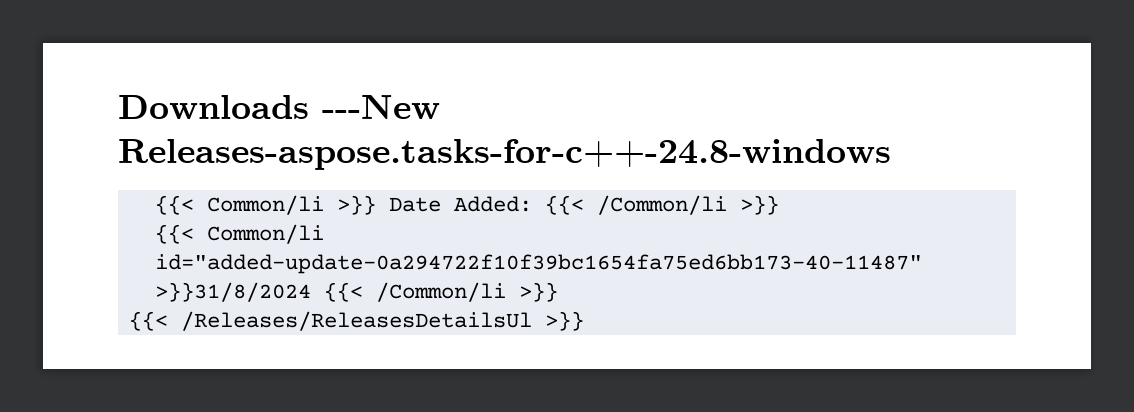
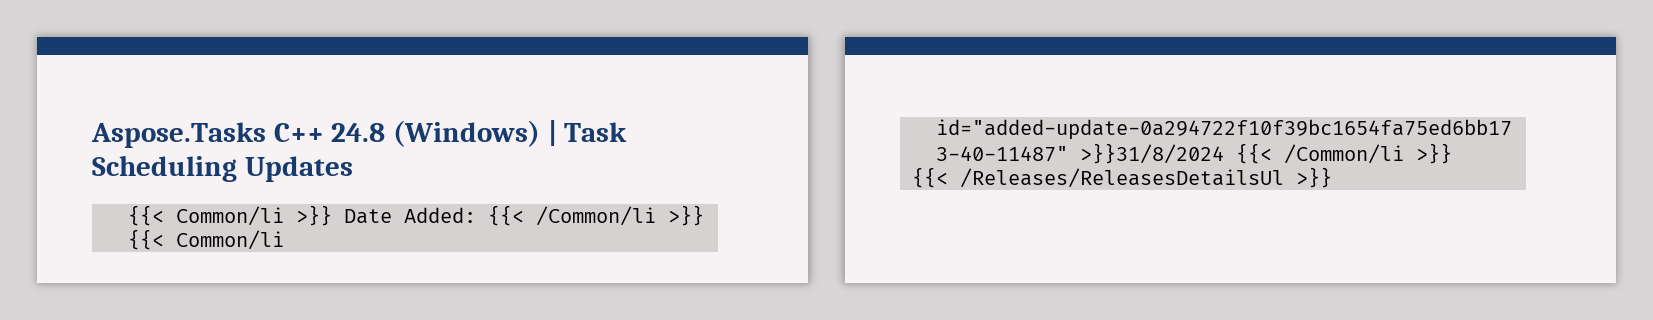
- Downloads ---New Releases-aspose.tasks-for-c++-24.8-windows
+ Aspose.Tasks C++ 24.8 (Windows) | Task Scheduling Updates

